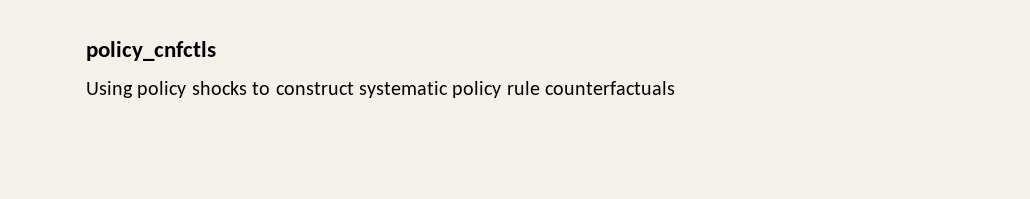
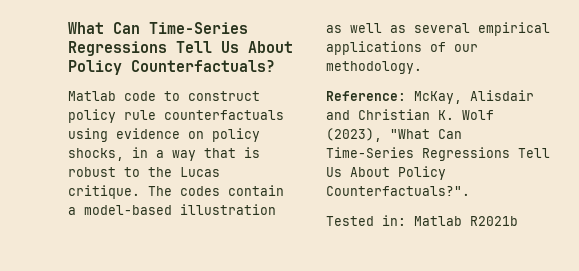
- policy_cnfctls
- Using policy shocks to construct systematic policy rule counterfactuals
+ What Can Time-Series Regressions Tell Us About Policy Counterfactuals?
+ Matlab code to construct policy rule counterfactuals using evidence on policy shocks, in a way that is robust to the Lucas critique. The codes contain a model-based illustration as well as several empirical applications of our methodology.
+ Reference: McKay, Alisdair and Christian K. Wolf (2023), "What Can Time-Series Regressions Tell Us About Policy Counterfactuals?".
+ Tested in: Matlab R2021b

